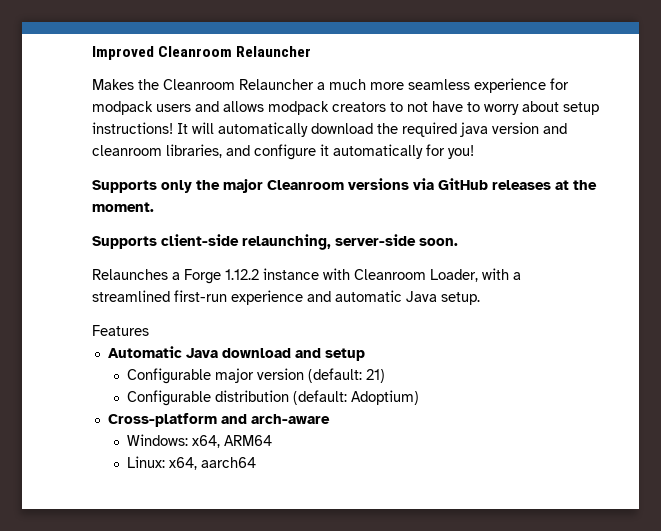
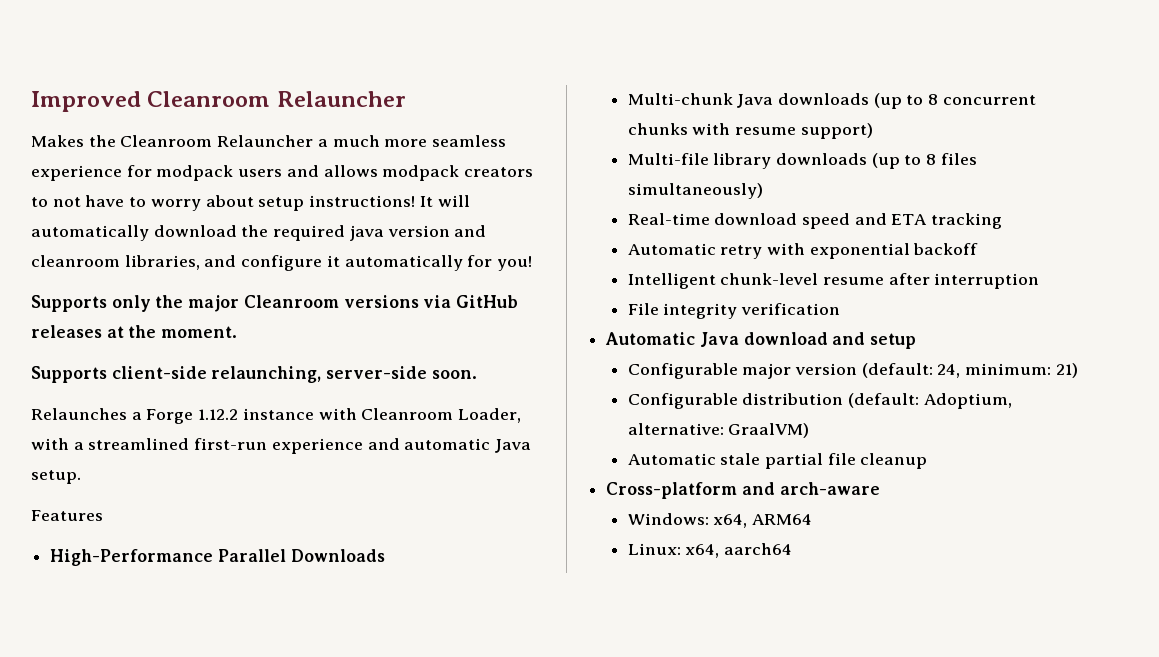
+ High-Performance Parallel Downloads
+ Multi-chunk Java downloads (up to 8 concurrent chunks with resume support)
+ Multi-file library downloads (up to 8 files simultaneously)
+ Real-time download speed and ETA tracking
+ Automatic retry with exponential backoff
+ Intelligent chunk-level resume after interruption
+ File integrity verification
- Configurable major version (default: 21)
+ Configurable major version (default: 24, minimum: 21)
- Configurable distribution (default: Adoptium)
+ Configurable distribution (default: Adoptium, alternative: GraalVM)
+ Automatic stale partial file cleanup

